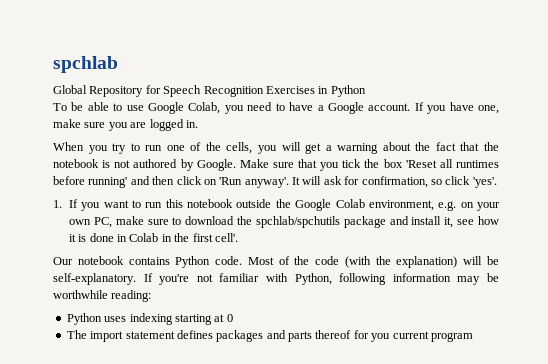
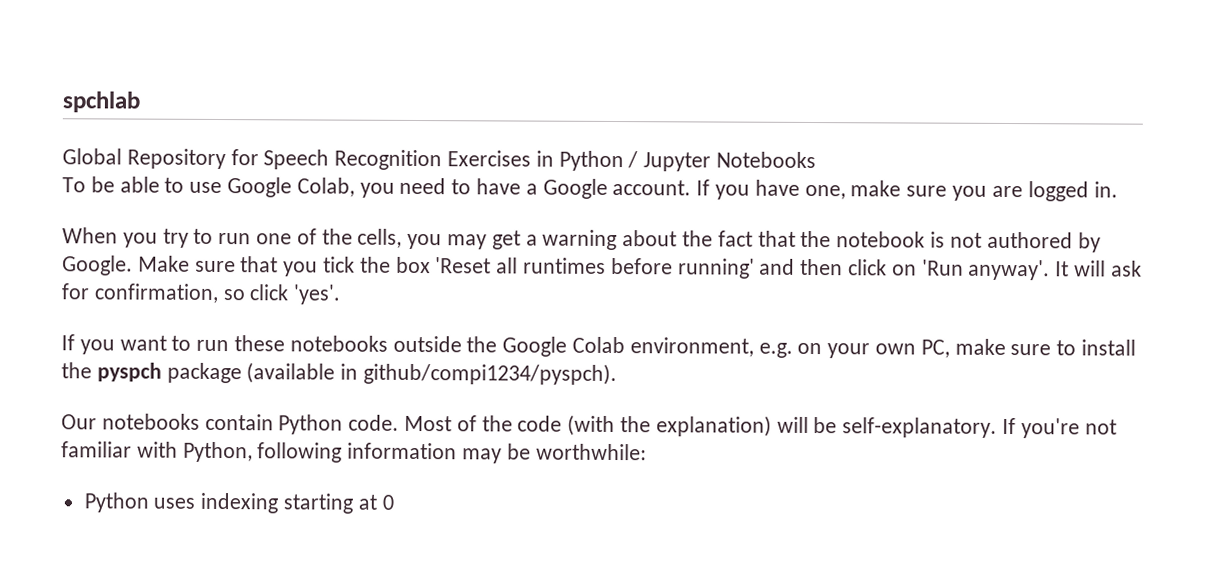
- Global Repository for Speech Recognition Exercises in Python
+ Global Repository for Speech Recognition Exercises in Python / Jupyter Notebooks
- When you try to run one of the cells, you will get a warning about the fact that the notebook is not authored by Google.
+ When you try to run one of the cells, you may get a warning about the fact that the notebook is not authored by Google.
- 1. If you want to run this notebook outside the Google Colab environment, e.g. on your own PC, make sure to download the spchlab/spchutils package and install it, see how it is done in Colab in the first cell'.
+ If you want to run these notebooks outside the Google Colab environment, e.g. on your own PC, make sure to install the pyspch package (available in github/compi1234/pyspch).
- Our notebook contains Python code.
+ Our notebooks contain Python code.
- If you're not familiar with Python, following information may be worthwhile reading:
+ If you're not familiar with Python, following information may be worthwhile:
- The import statement defines packages and parts thereof for you current program

